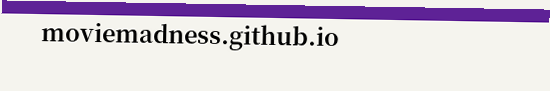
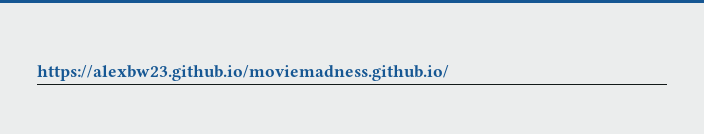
- moviemadness.github.io
+ https://alexbw23.github.io/moviemadness.github.io/

